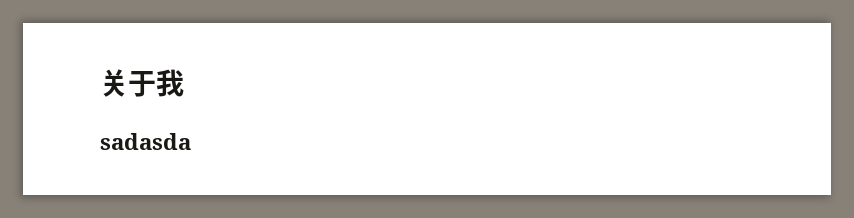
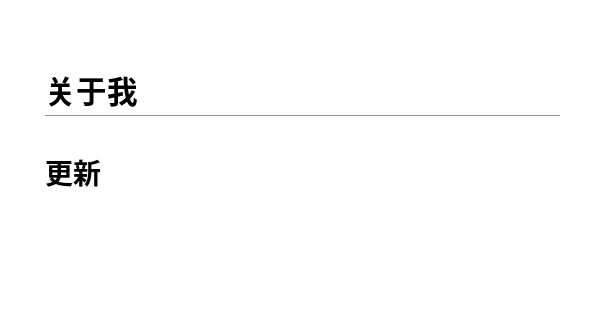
- sadasda
+ 更新

